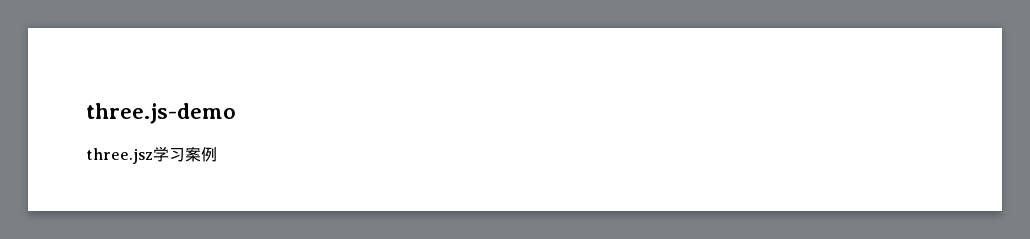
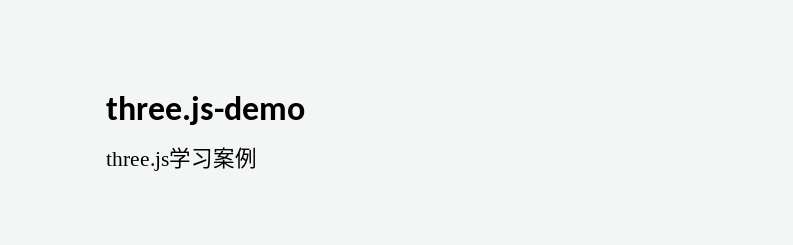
- three.jsz学习案例
+ three.js学习案例

